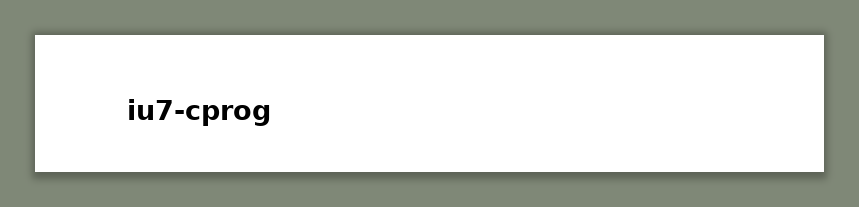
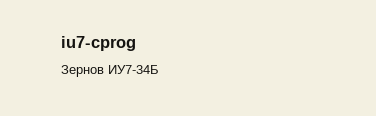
+ Зернов ИУ7-34Б

